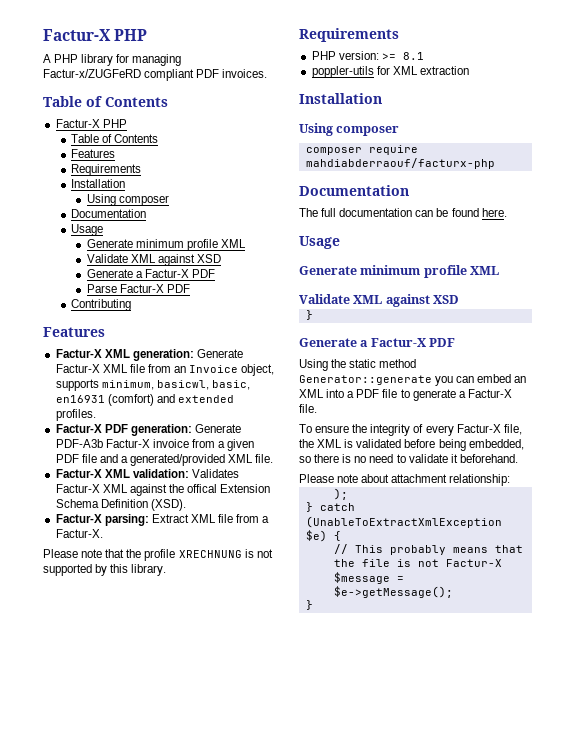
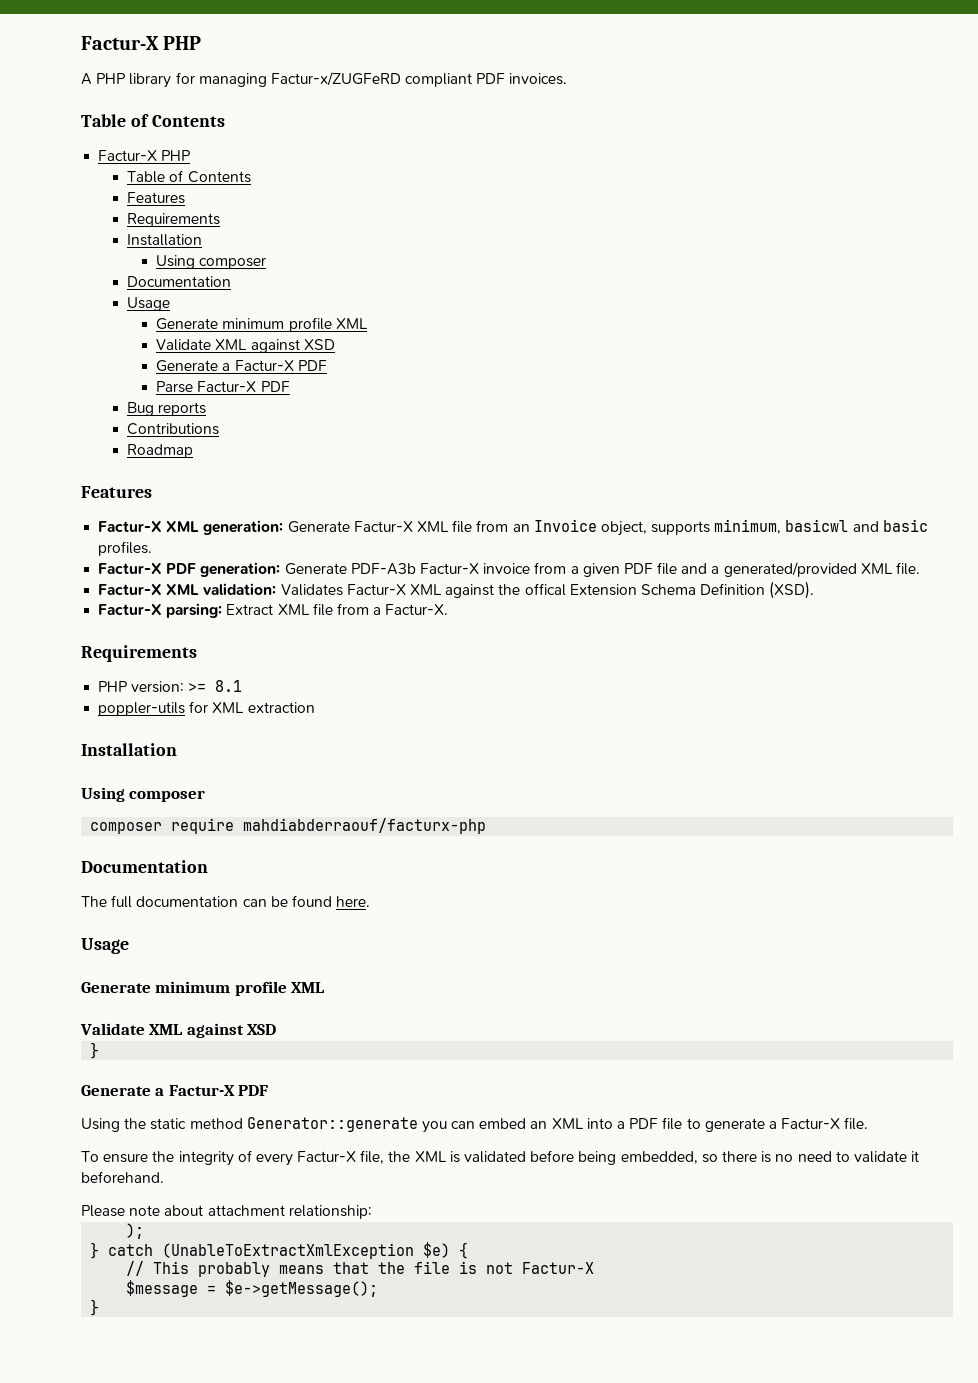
- Contributing
+ Bug reports
+ Contributions
+ Roadmap
- Factur-X XML generation: Generate Factur-X XML file from an Invoice object, supports minimum, basicwl, basic, en16931 (comfort) and extended profiles.
+ Factur-X XML generation: Generate Factur-X XML file from an Invoice object, supports minimum, basicwl and basic profiles.
- Please note that the profile XRECHNUNG is not supported by this library.

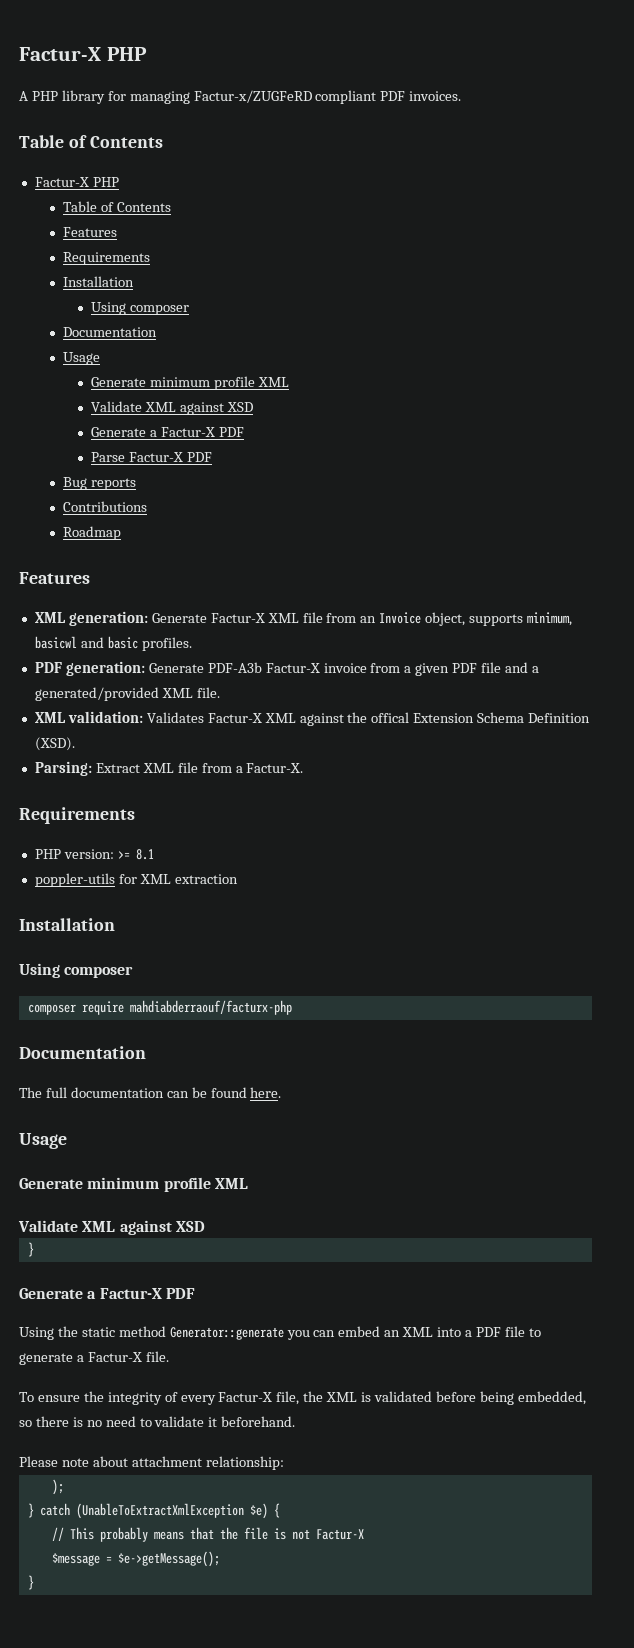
- Factur-X XML generation: Generate Factur-X XML file from an Invoice object, supports minimum, basicwl and basic profiles.
+ XML generation: Generate Factur-X XML file from an Invoice object, supports minimum, basicwl and basic profiles.
- Factur-X PDF generation: Generate PDF-A3b Factur-X invoice from a given PDF file and a generated/provided XML file.
+ PDF generation: Generate PDF-A3b Factur-X invoice from a given PDF file and a generated/provided XML file.
- Factur-X XML validation: Validates Factur-X XML against the offical Extension Schema Definition (XSD).
+ XML validation: Validates Factur-X XML against the offical Extension Schema Definition (XSD).
- Factur-X parsing: Extract XML file from a Factur-X.
+ Parsing: Extract XML file from a Factur-X.

